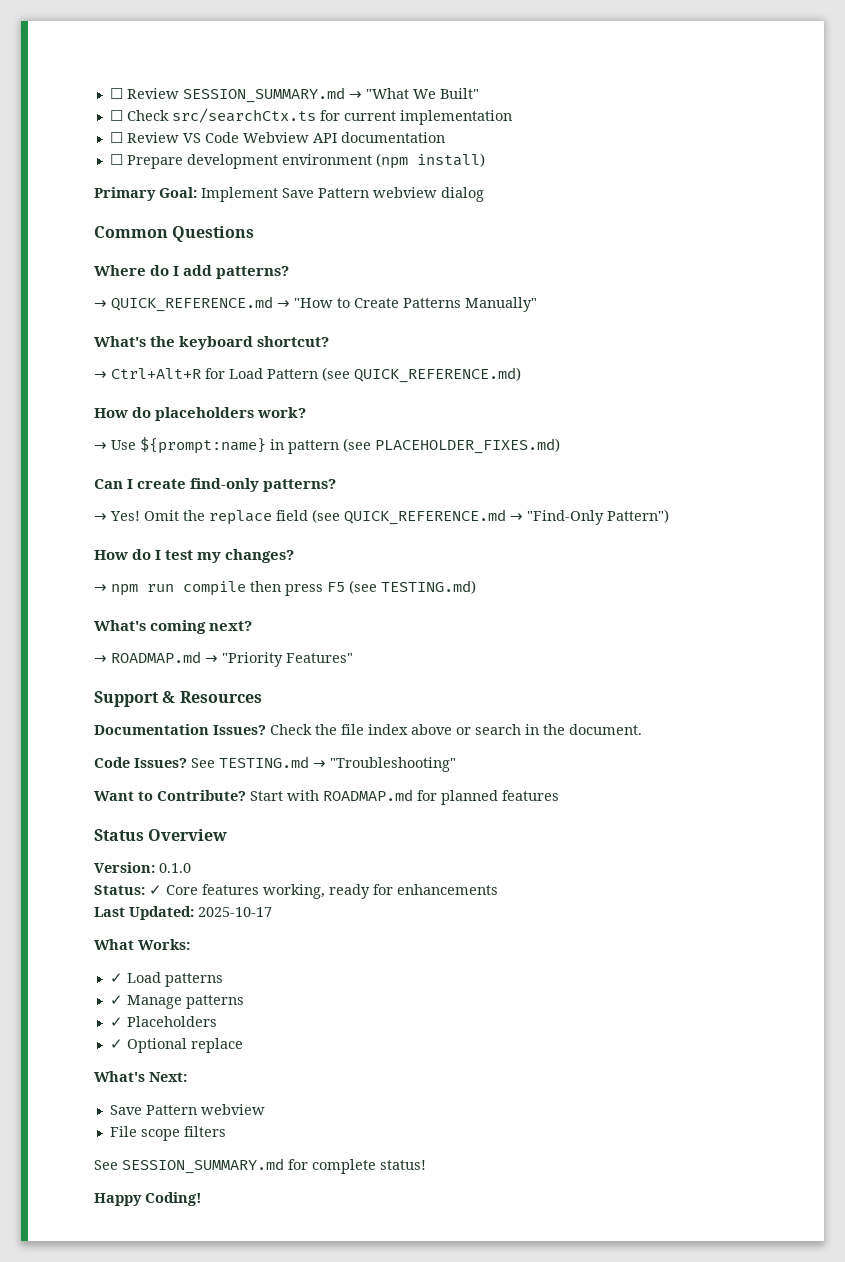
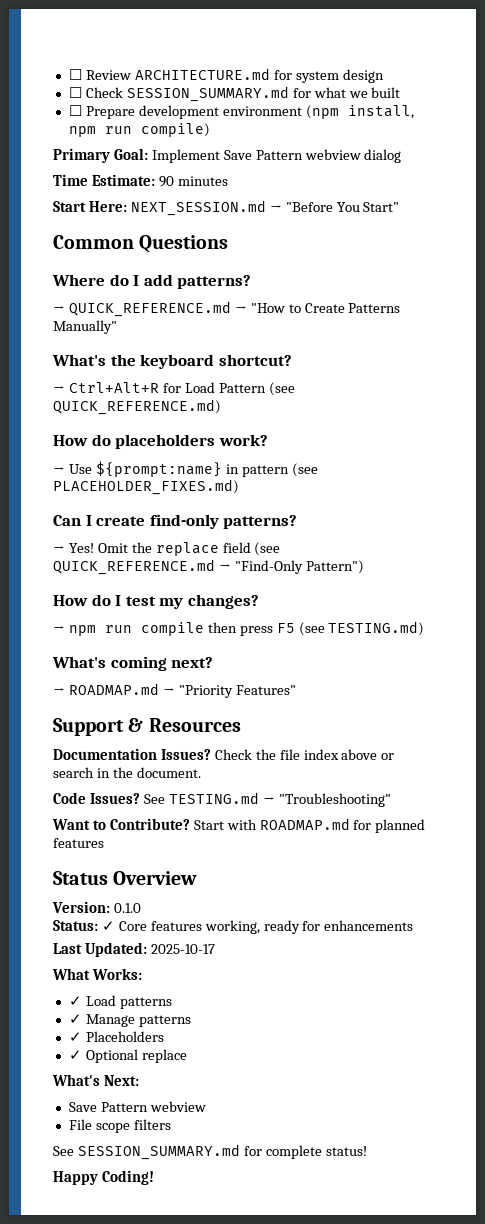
- ☐ Review SESSION_SUMMARY.md → "What We Built"
- ☐ Check src/searchCtx.ts for current implementation
- ☐ Review VS Code Webview API documentation
+ ☐ Review ARCHITECTURE.md for system design
+ ☐ Check SESSION_SUMMARY.md for what we built
- ☐ Prepare development environment (npm install)
+ ☐ Prepare development environment (npm install, npm run compile)
+ Time Estimate: 90 minutes
+ Start Here: NEXT_SESSION.md → "Before You Start"

